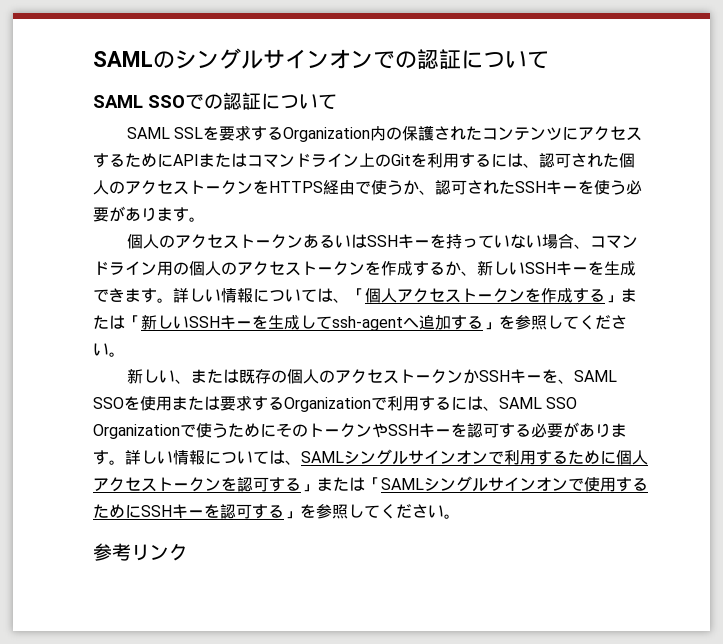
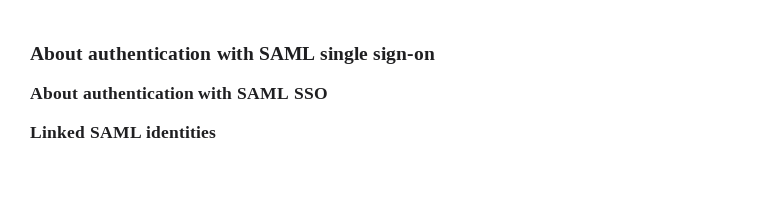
- SAMLのシングルサインオンでの認証について
- SAML SSOでの認証について
- SAML SSLを要求するOrganization内の保護されたコンテンツにアクセスするためにAPIまたはコマンドライン上のGitを利用するには、認可された個人のアクセストークンをHTTPS経由で使うか、認可されたSSHキーを使う必要があります。
- 個人のアクセストークンあるいはSSHキーを持っていない場合、コマンドライン用の個人のアクセストークンを作成するか、新しいSSHキーを生成できます。詳しい情報については、「個人アクセストークンを作成する」または「新しいSSHキーを生成してssh-agentへ追加する」を参照してください。
- 新しい、または既存の個人のアクセストークンかSSHキーを、SAML SSOを使用または要求するOrganizationで利用するには、SAML SSO Organizationで使うためにそのトークンやSSHキーを認可する必要があります。詳しい情報については、SAMLシングルサインオンで利用するために個人アクセストークンを認可する」または「SAMLシングルサインオンで使用するためにSSHキーを認可する」を参照してください。
- 参考リンク
+ About authentication with SAML single sign-on
+ About authentication with SAML SSO
+ Linked SAML identities

